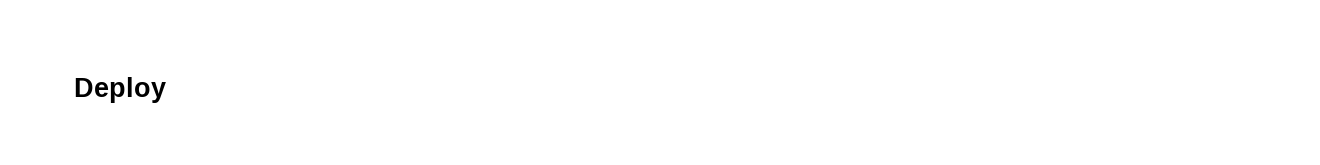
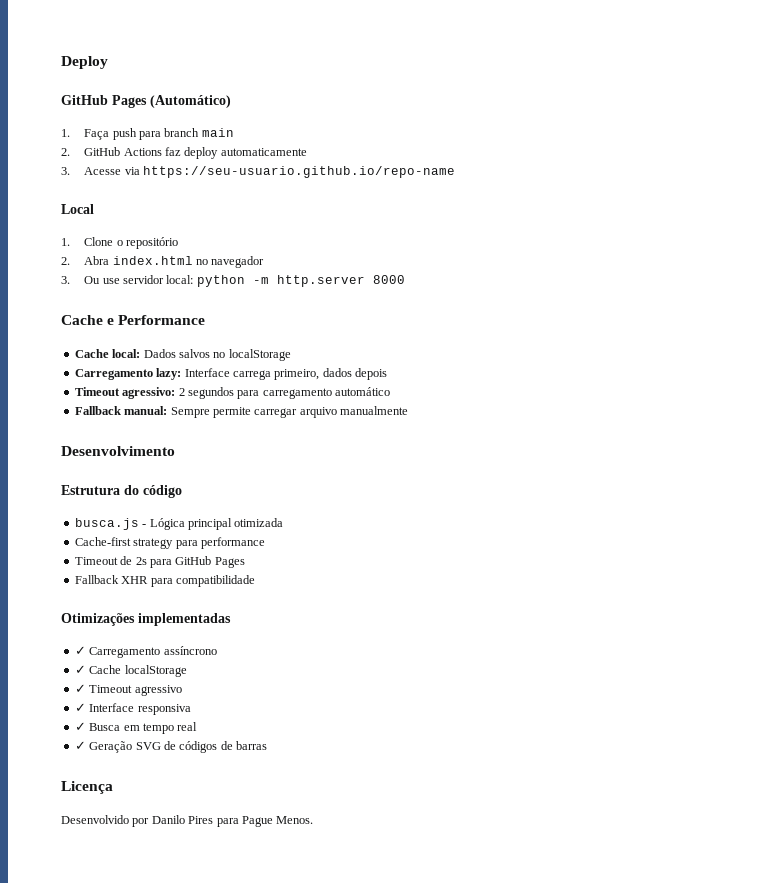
+ GitHub Pages (Automático)
+ 1. Faça push para branch main
+ 2. GitHub Actions faz deploy automaticamente
+ 3. Acesse via https://seu-usuario.github.io/repo-name
+ Local
+ 1. Clone o repositório
+ 2. Abra index.html no navegador
+ 3. Ou use servidor local: python -m http.server 8000
+ Cache e Performance
+ Cache local: Dados salvos no localStorage
+ Carregamento lazy: Interface carrega primeiro, dados depois
+ Timeout agressivo: 2 segundos para carregamento automático
+ Fallback manual: Sempre permite carregar arquivo manualmente
+ Desenvolvimento
+ Estrutura do código
+ busca.js - Lógica principal otimizada
+ Cache-first strategy para performance
+ Timeout de 2s para GitHub Pages
+ Fallback XHR para compatibilidade
+ Otimizações implementadas
+ ✓ Carregamento assíncrono
+ ✓ Cache localStorage
+ ✓ Timeout agressivo
+ ✓ Interface responsiva
+ ✓ Busca em tempo real
+ ✓ Geração SVG de códigos de barras
+ Licença
+ Desenvolvido por Danilo Pires para Pague Menos.

